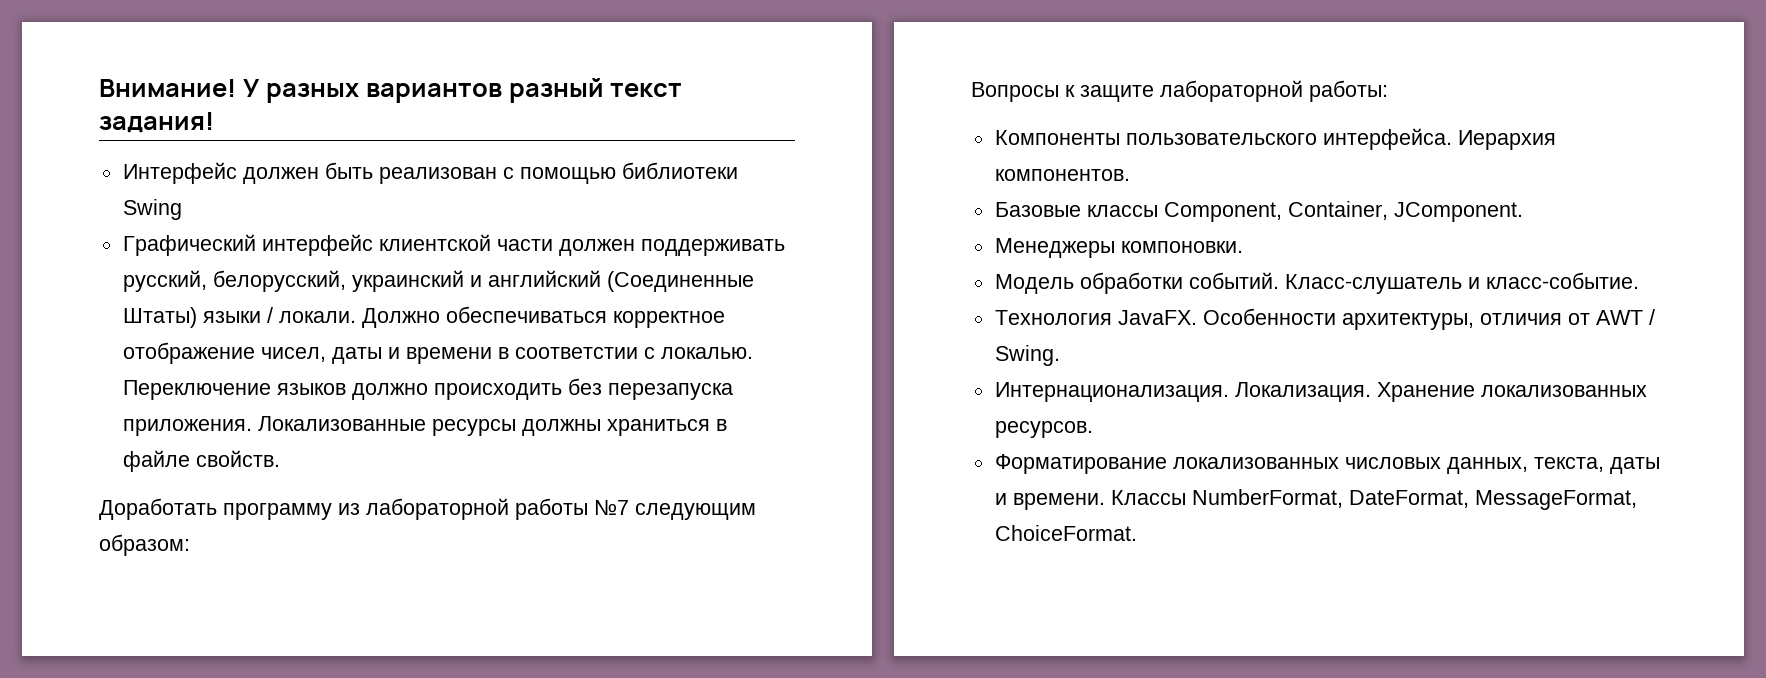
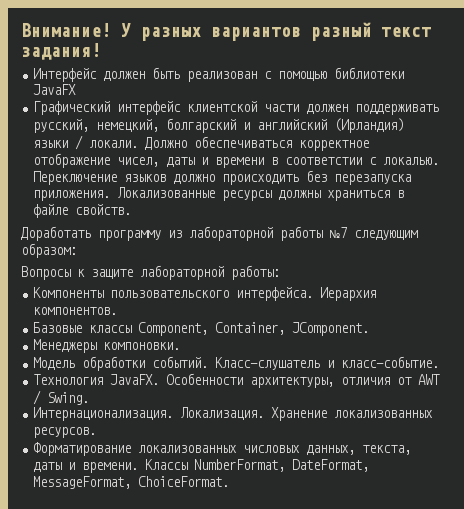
- Интерфейс должен быть реализован с помощью библиотеки Swing
+ Интерфейс должен быть реализован с помощью библиотеки JavaFX
- Графический интерфейс клиентской части должен поддерживать русский, белорусский, украинский и английский (Соединенные Штаты) языки / локали.
+ Графический интерфейс клиентской части должен поддерживать русский, немецкий, болгарский и английский (Ирландия) языки / локали.

